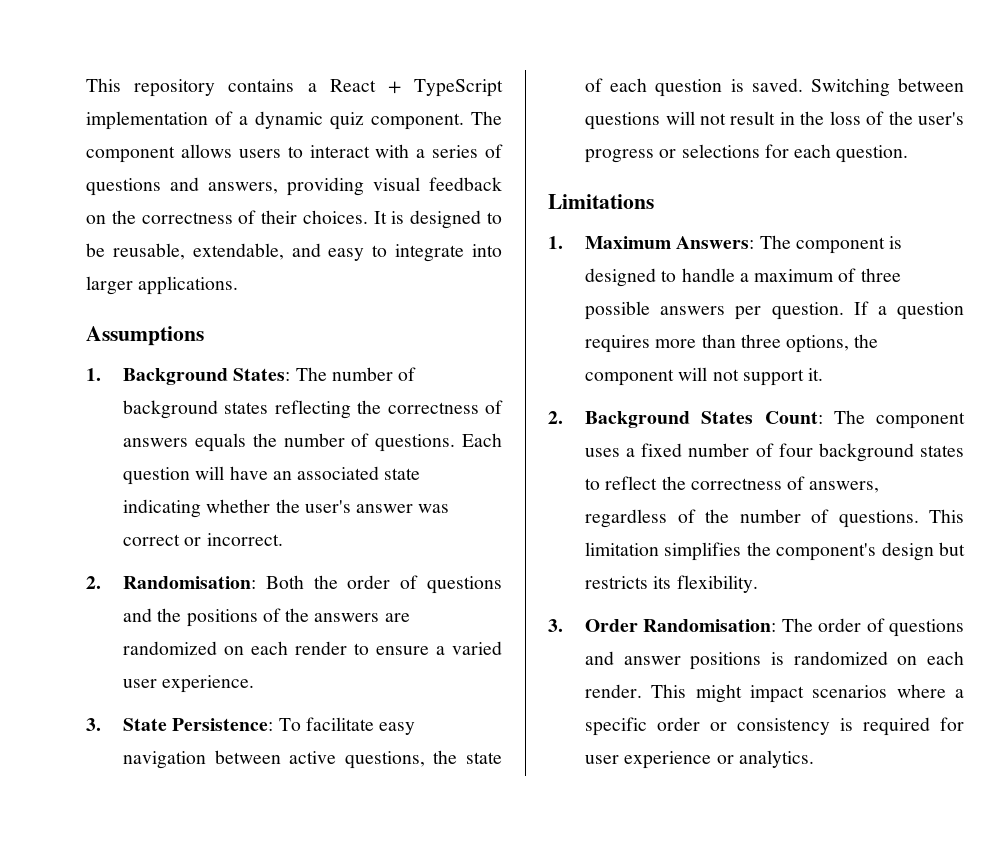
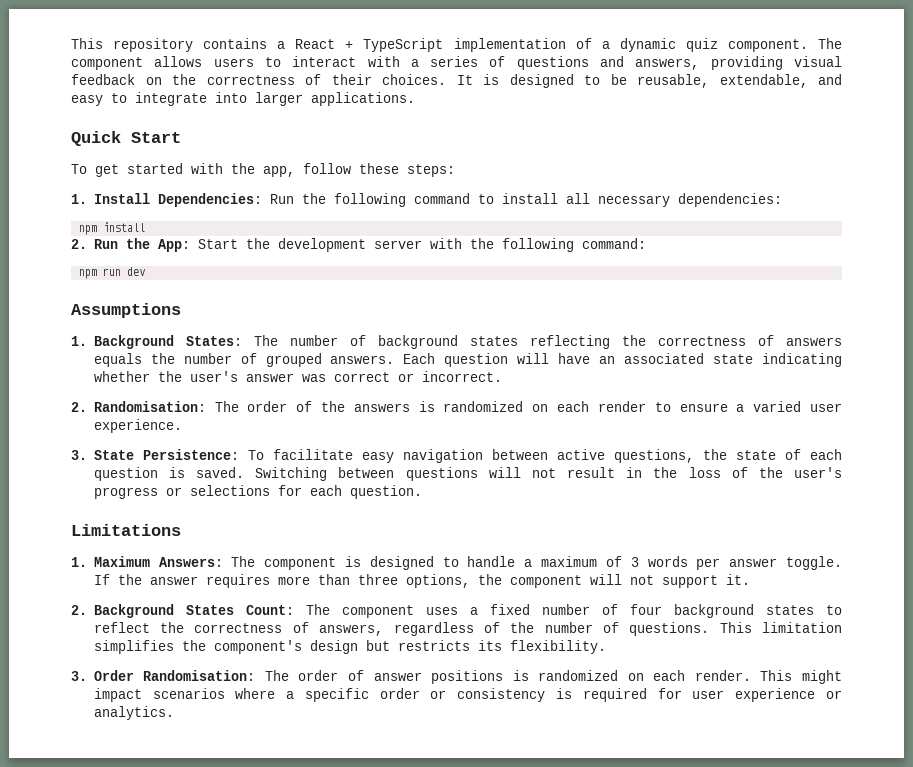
+ Quick Start
+ To get started with the app, follow these steps:
+ 1. Install Dependencies: Run the following command to install all necessary dependencies:
+ npm install
+ 2. Run the App: Start the development server with the following command:
+ npm run dev
- 1. Background States: The number of background states reflecting the correctness of answers equals the number of questions.
+ 1. Background States: The number of background states reflecting the correctness of answers equals the number of grouped answers.
- 2. Randomisation: Both the order of questions and the positions of the answers are randomized on each render to ensure a varied user experience.
+ 2. Randomisation: The order of the answers is randomized on each render to ensure a varied user experience.
- 1. Maximum Answers: The component is designed to handle a maximum of three possible answers per question. If a question requires more than three options, the component will not support it.
+ 1. Maximum Answers: The component is designed to handle a maximum of 3 words per answer toggle. If the answer requires more than three options, the component will not support it.
- 3. Order Randomisation: The order of questions and answer positions is randomized on each render.
+ 3. Order Randomisation: The order of answer positions is randomized on each render.

